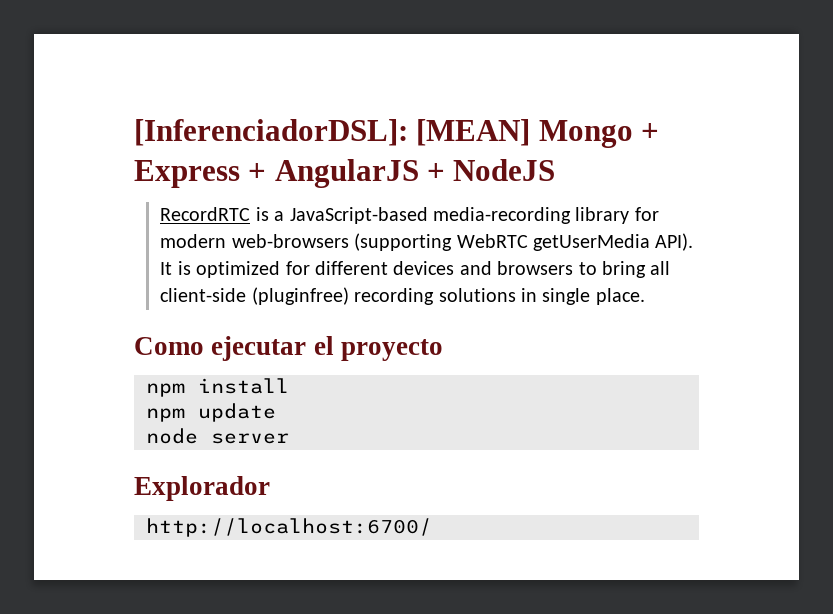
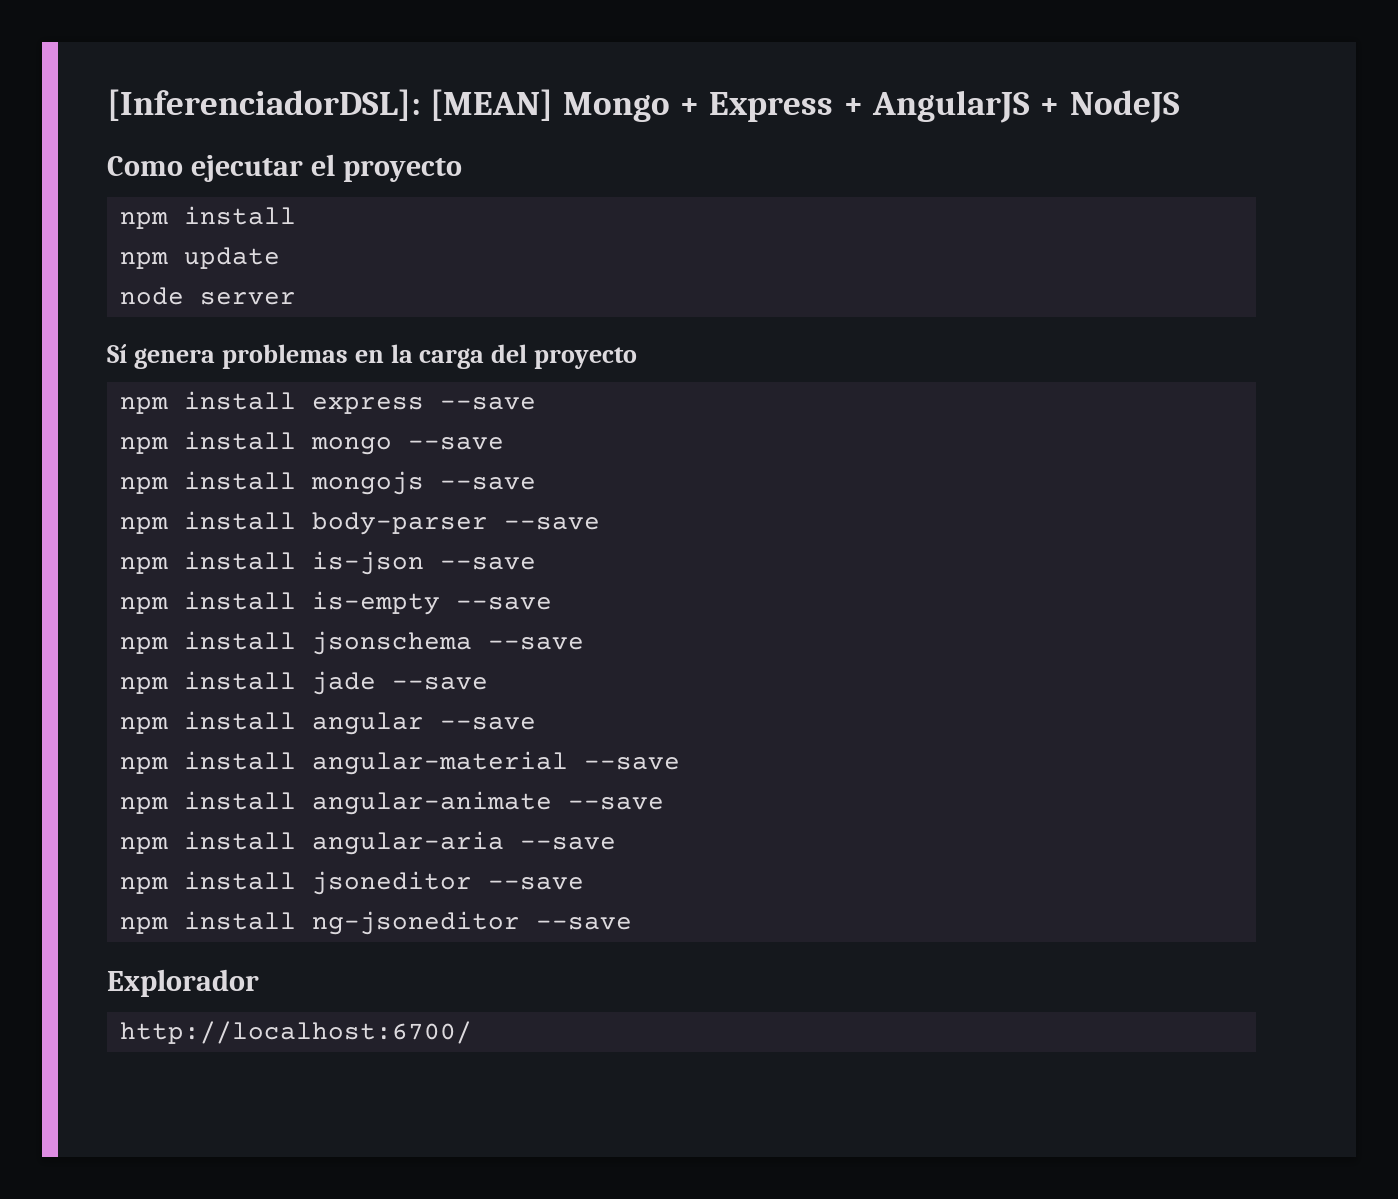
- RecordRTC is a JavaScript-based media-recording library for modern web-browsers (supporting WebRTC getUserMedia API). It is optimized for different devices and browsers to bring all client-side (pluginfree) recording solutions in single place.
+ Sí genera problemas en la carga del proyecto
+ npm install express --save
+ npm install mongo --save
+ npm install mongojs --save
+ npm install body-parser --save
+ npm install is-json --save
+ npm install is-empty --save
+ npm install jsonschema --save
+ npm install jade --save
+ npm install angular --save
+ npm install angular-material --save
+ npm install angular-animate --save
+ npm install angular-aria --save
+ npm install jsoneditor --save
+ npm install ng-jsoneditor --save

